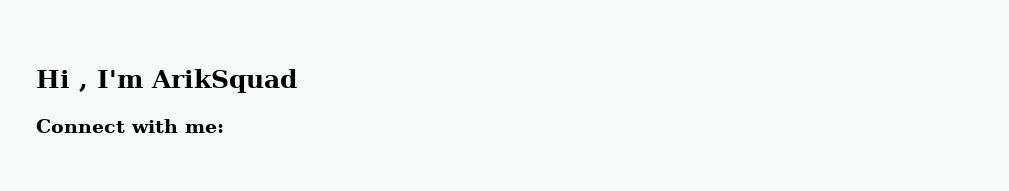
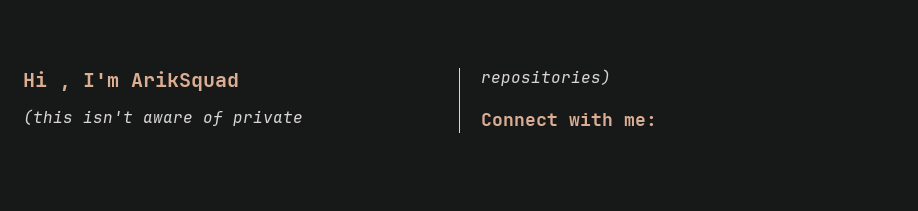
+ (this isn't aware of private repositories)

